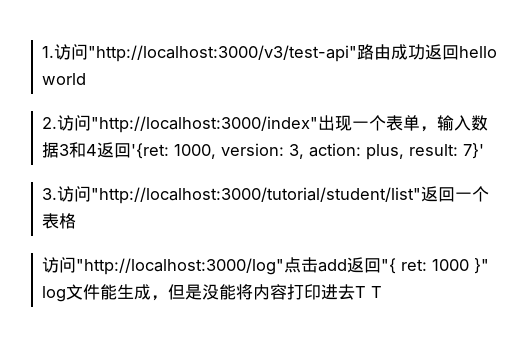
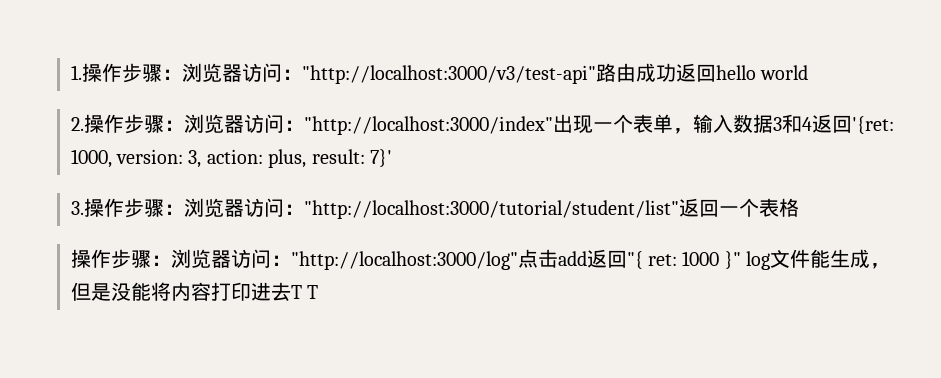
- 1.访问"http://localhost:3000/v3/test-api"路由成功返回hello world
+ 1.操作步骤：浏览器访问："http://localhost:3000/v3/test-api"路由成功返回hello world
- 2.访问"http://localhost:3000/index"出现一个表单，输入数据3和4返回'{ret: 1000, version: 3, action: plus, result: 7}'
+ 2.操作步骤：浏览器访问："http://localhost:3000/index"出现一个表单，输入数据3和4返回'{ret: 1000, version: 3, action: plus, result: 7}'
- 3.访问"http://localhost:3000/tutorial/student/list"返回一个表格
+ 3.操作步骤：浏览器访问："http://localhost:3000/tutorial/student/list"返回一个表格
- 访问"http://localhost:3000/log"点击add返回"{ ret: 1000 }" log文件能生成，但是没能将内容打印进去T T
+ 操作步骤：浏览器访问："http://localhost:3000/log"点击add返回"{ ret: 1000 }" log文件能生成，但是没能将内容打印进去T T

